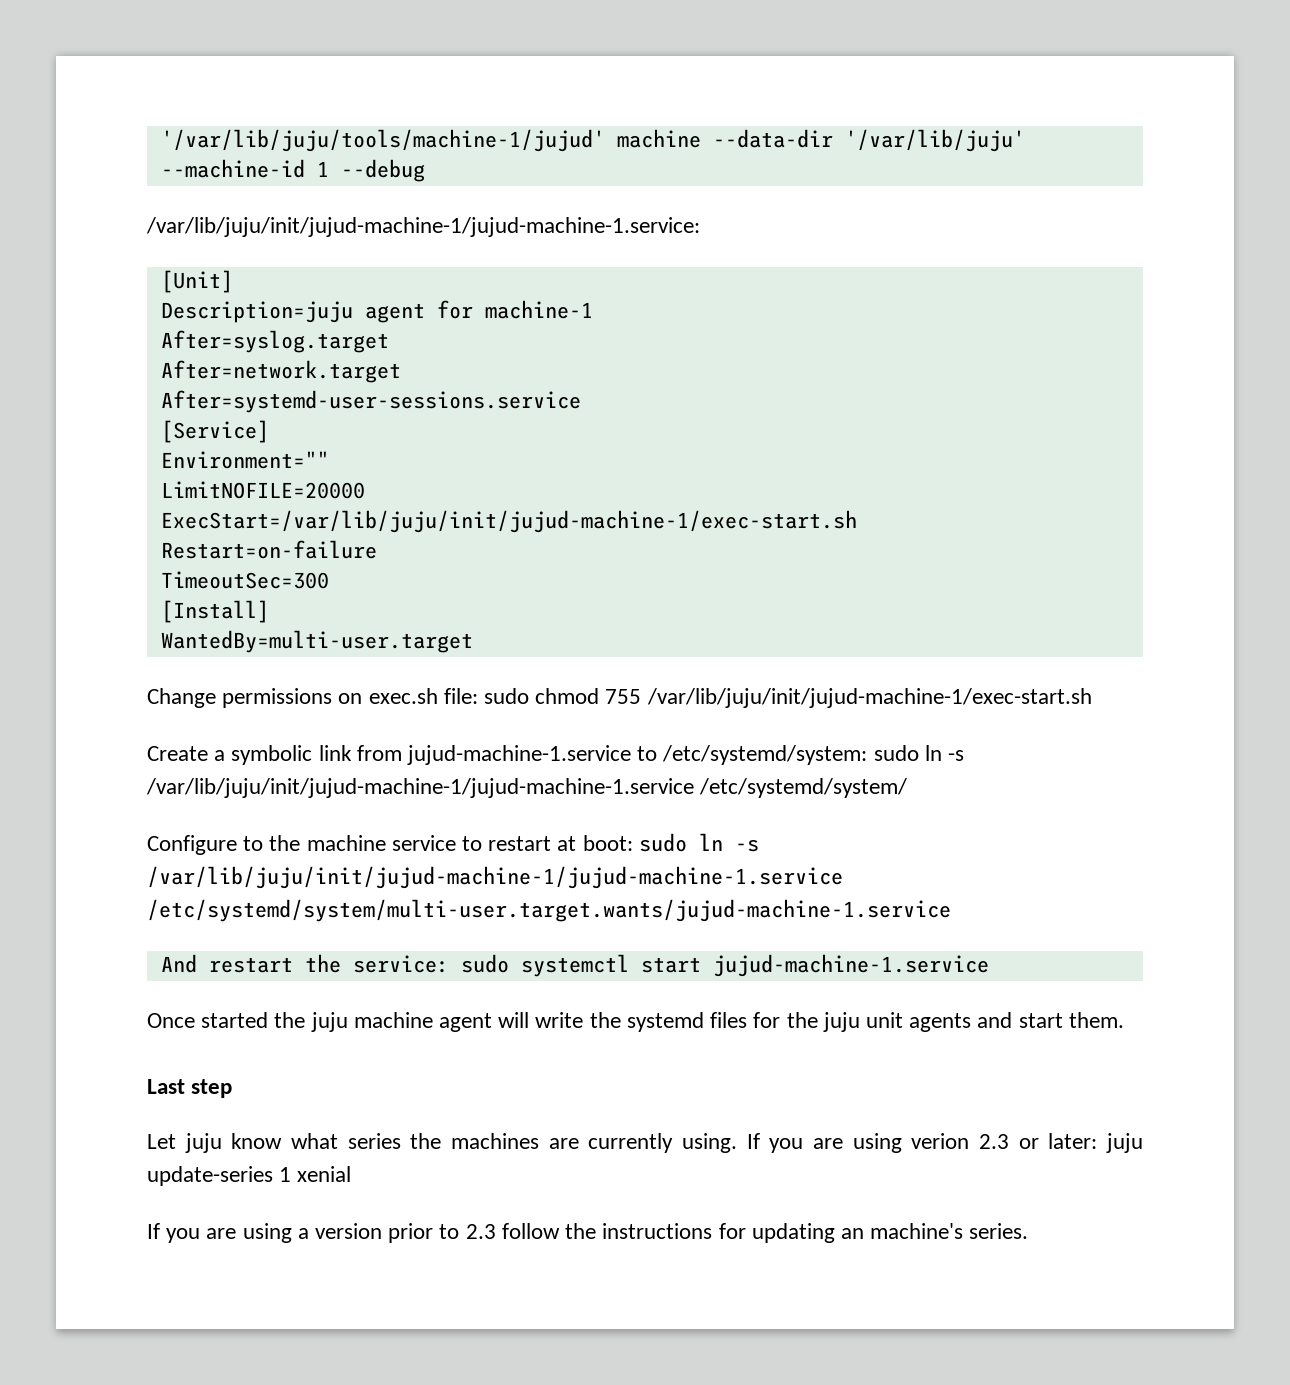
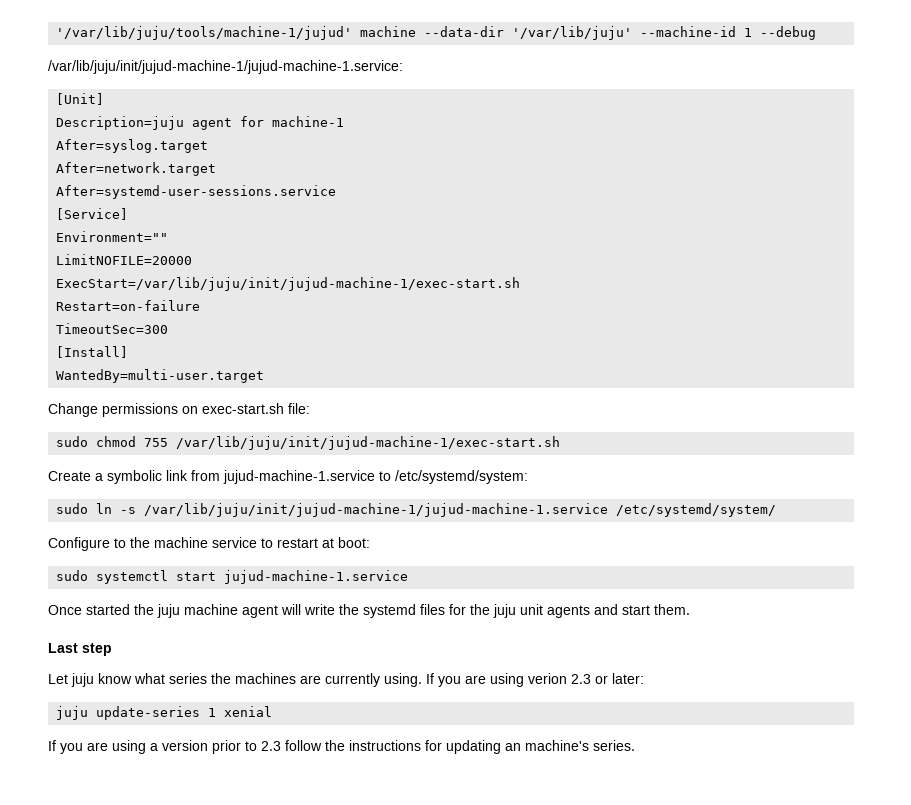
- Change permissions on exec.sh file: sudo chmod 755 /var/lib/juju/init/jujud-machine-1/exec-start.sh
+ Change permissions on exec-start.sh file:
+ sudo chmod 755 /var/lib/juju/init/jujud-machine-1/exec-start.sh
- Create a symbolic link from jujud-machine-1.service to /etc/systemd/system: sudo ln -s /var/lib/juju/init/jujud-machine-1/jujud-machine-1.service /etc/systemd/system/
+ Create a symbolic link from jujud-machine-1.service to /etc/systemd/system:
+ sudo ln -s /var/lib/juju/init/jujud-machine-1/jujud-machine-1.service /etc/systemd/system/
- Configure to the machine service to restart at boot: sudo ln -s /var/lib/juju/init/jujud-machine-1/jujud-machine-1.service /etc/systemd/system/multi-user.target.wants/jujud-machine-1.service
- And restart the service: sudo systemctl start jujud-machine-1.service
+ Configure to the machine service to restart at boot:
+ sudo systemctl start jujud-machine-1.service
- If you are using verion 2.3 or later: juju update-series 1 xenial
+ If you are using verion 2.3 or later:
+ juju update-series 1 xenial

